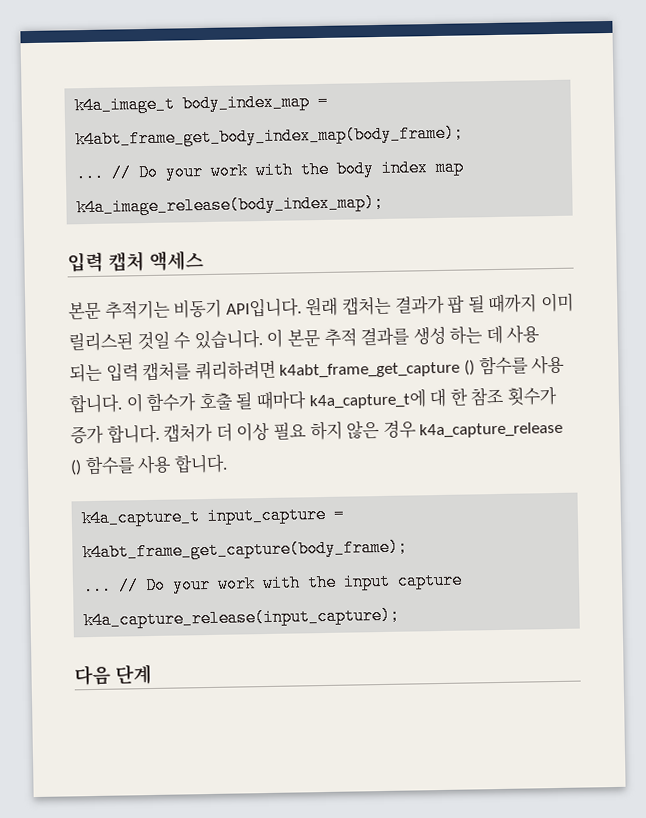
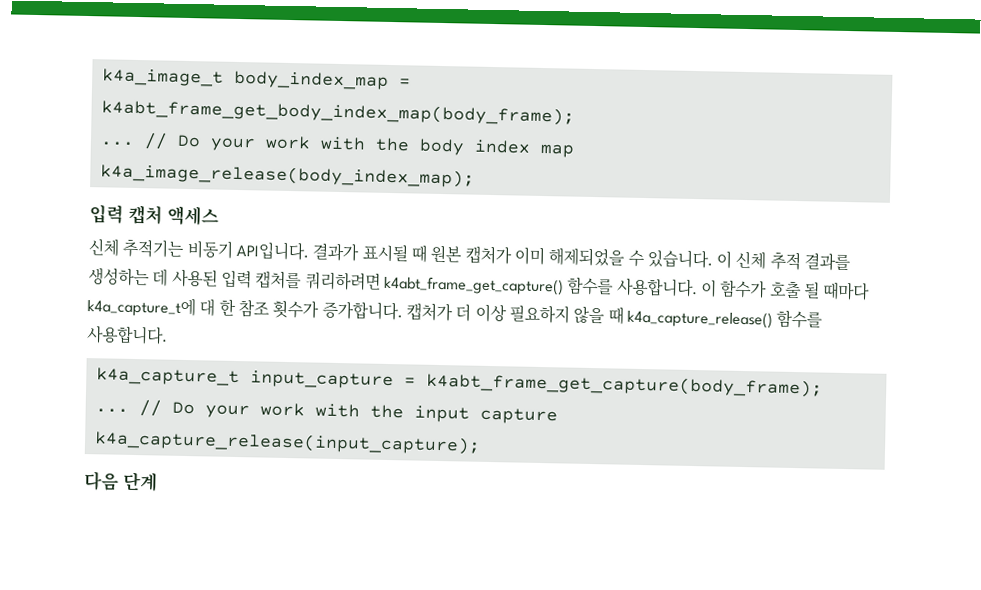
- 본문 추적기는 비동기 API입니다.
+ 신체 추적기는 비동기 API입니다.
- 원래 캡처는 결과가 팝 될 때까지 이미 릴리스된 것일 수 있습니다.
+ 결과가 표시될 때 원본 캡처가 이미 해제되었을 수 있습니다.
- 이 본문 추적 결과를 생성 하는 데 사용 되는 입력 캡처를 쿼리하려면 k4abt_frame_get_capture () 함수를 사용 합니다.
+ 이 신체 추적 결과를 생성하는 데 사용된 입력 캡처를 쿼리하려면 k4abt_frame_get_capture() 함수를 사용합니다.
- 이 함수가 호출 될 때마다 k4a_capture_t에 대 한 참조 횟수가 증가 합니다.
+ 이 함수가 호출 될 때마다 k4a_capture_t에 대 한 참조 횟수가 증가합니다.
- 캡처가 더 이상 필요 하지 않은 경우 k4a_capture_release () 함수를 사용 합니다.
+ 캡처가 더 이상 필요하지 않을 때 k4a_capture_release() 함수를 사용합니다.

